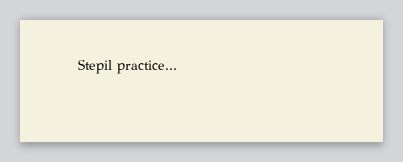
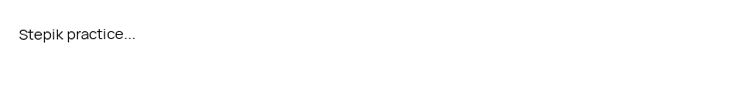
- Stepil practice...
+ Stepik practice...

